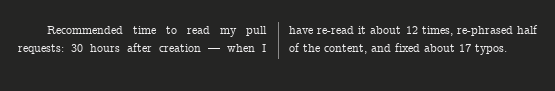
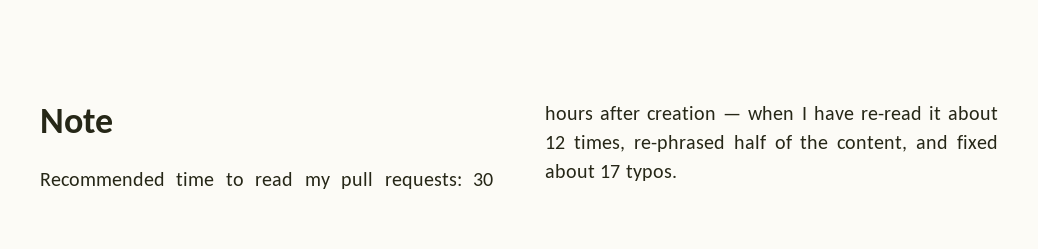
+ Note

